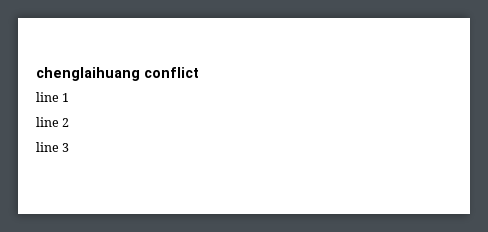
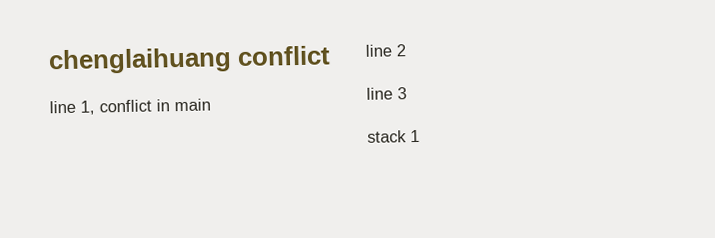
- line 1
+ line 1, conflict in main
+ stack 1

